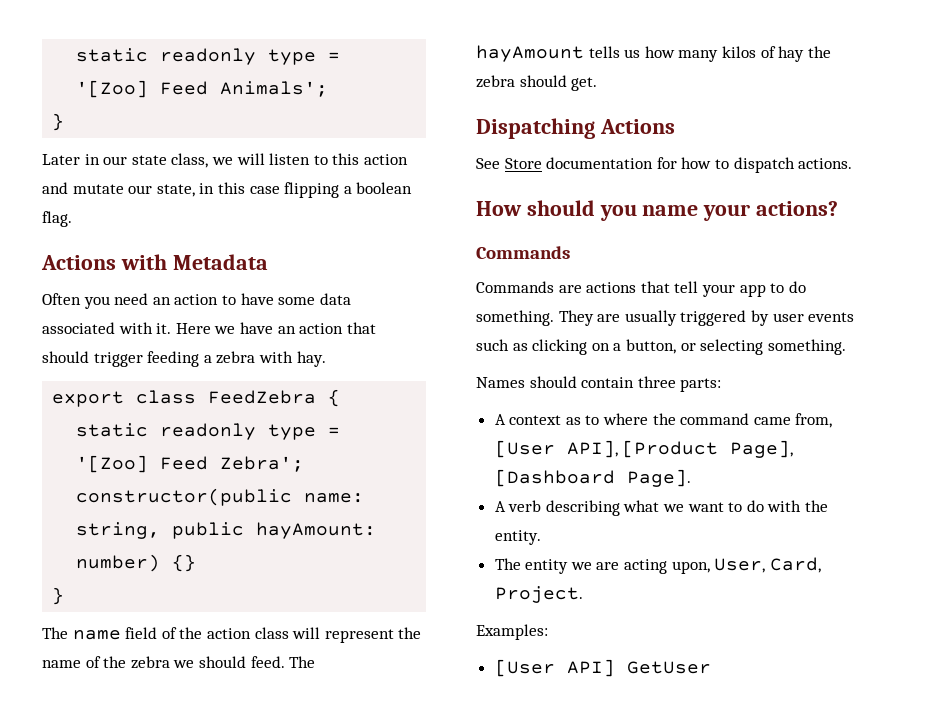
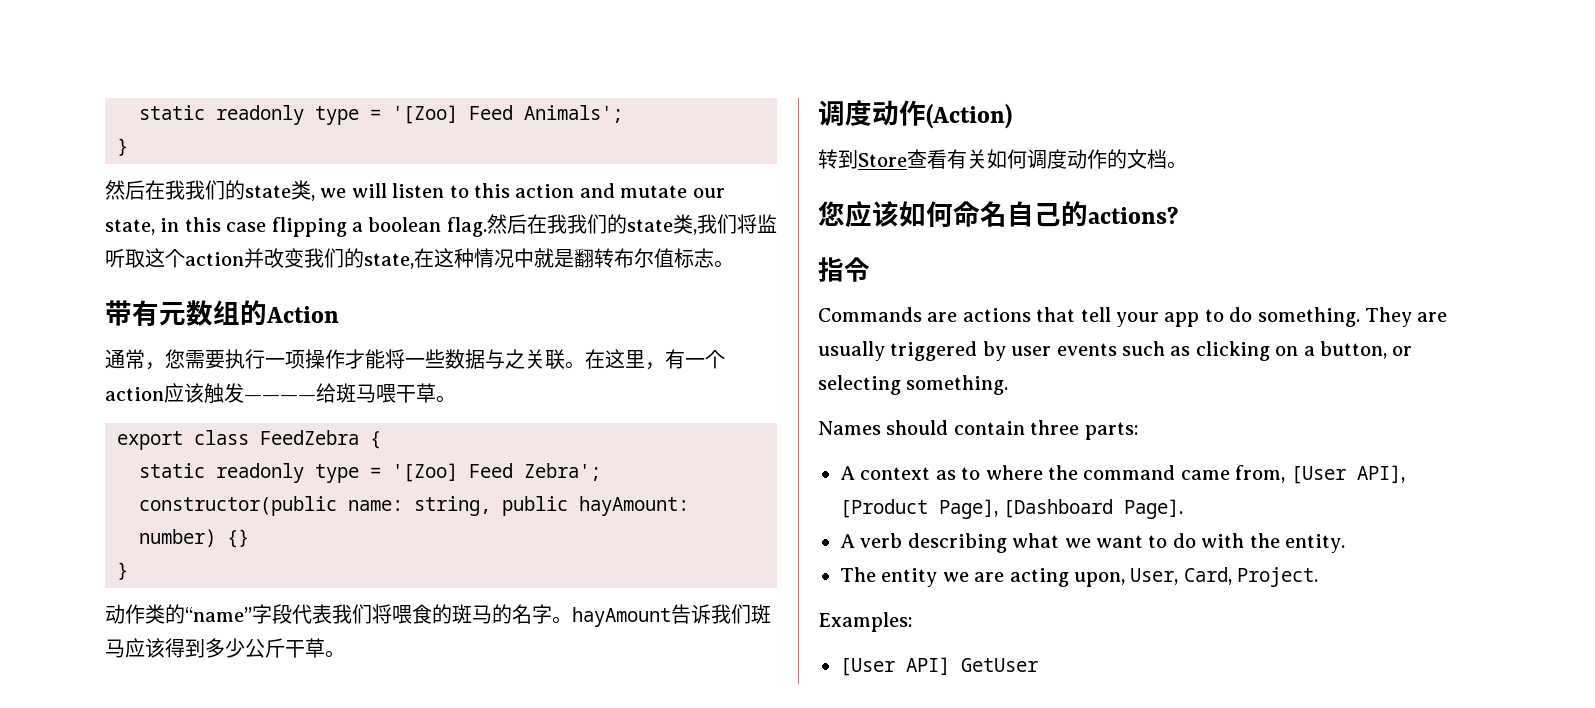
- Later in our state class, we will listen to this action and mutate our state, in this case flipping a boolean flag.
- Actions with Metadata
- Often you need an action to have some data associated with it. Here we have an action that should trigger feeding a zebra with hay.
+ 然后在我我们的state类, we will listen to this action and mutate our state, in this case flipping a boolean flag.然后在我我们的state类,我们将监听取这个action并改变我们的state,在这种情况中就是翻转布尔值标志。
+ 带有元数组的Action
+ 通常，您需要执行一项操作才能将一些数据与之关联。在这里，有一个action应该触发————给斑马喂干草。
- The name field of the action class will represent the name of the zebra we should feed. The hayAmount tells us how many kilos of hay the zebra should get.
- Dispatching Actions
- See Store documentation for how to dispatch actions.
- How should you name your actions?
- Commands
+ 动作类的“name”字段代表我们将喂食的斑马的名字。hayAmount告诉我们斑马应该得到多少公斤干草。
+ 调度动作(Action)
+ 转到Store查看有关如何调度动作的文档。
+ 您应该如何命名自己的actions?
+ 指令

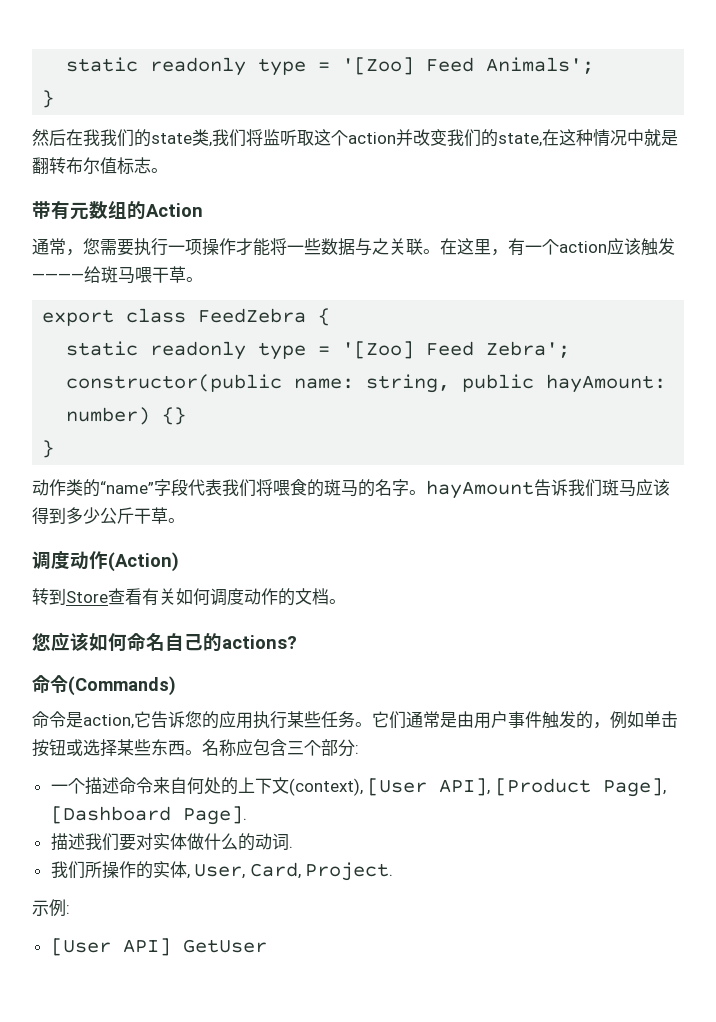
- 然后在我我们的state类, we will listen to this action and mutate our state, in this case flipping a boolean flag.然后在我我们的state类,我们将监听取这个action并改变我们的state,在这种情况中就是翻转布尔值标志。
+ 然后在我我们的state类,我们将监听取这个action并改变我们的state,在这种情况中就是翻转布尔值标志。
- 指令
- Commands are actions that tell your app to do something. They are usually triggered by user events such as clicking on a button, or selecting something.
- Names should contain three parts:
- A context as to where the command came from, [User API], [Product Page], [Dashboard Page].
+ 命令(Commands)
+ 命令是action,它告诉您的应用执行某些任务。它们通常是由用户事件触发的，例如单击按钮或选择某些东西。名称应包含三个部分:
+ 一个描述命令来自何处的上下文(context), [User API], [Product Page], [Dashboard Page].
- A verb describing what we want to do with the entity.
- The entity we are acting upon, User, Card, Project.
+ 描述我们要对实体做什么的动词.
+ 我们所操作的实体, User, Card, Project.
- Examples:
+ 示例:

